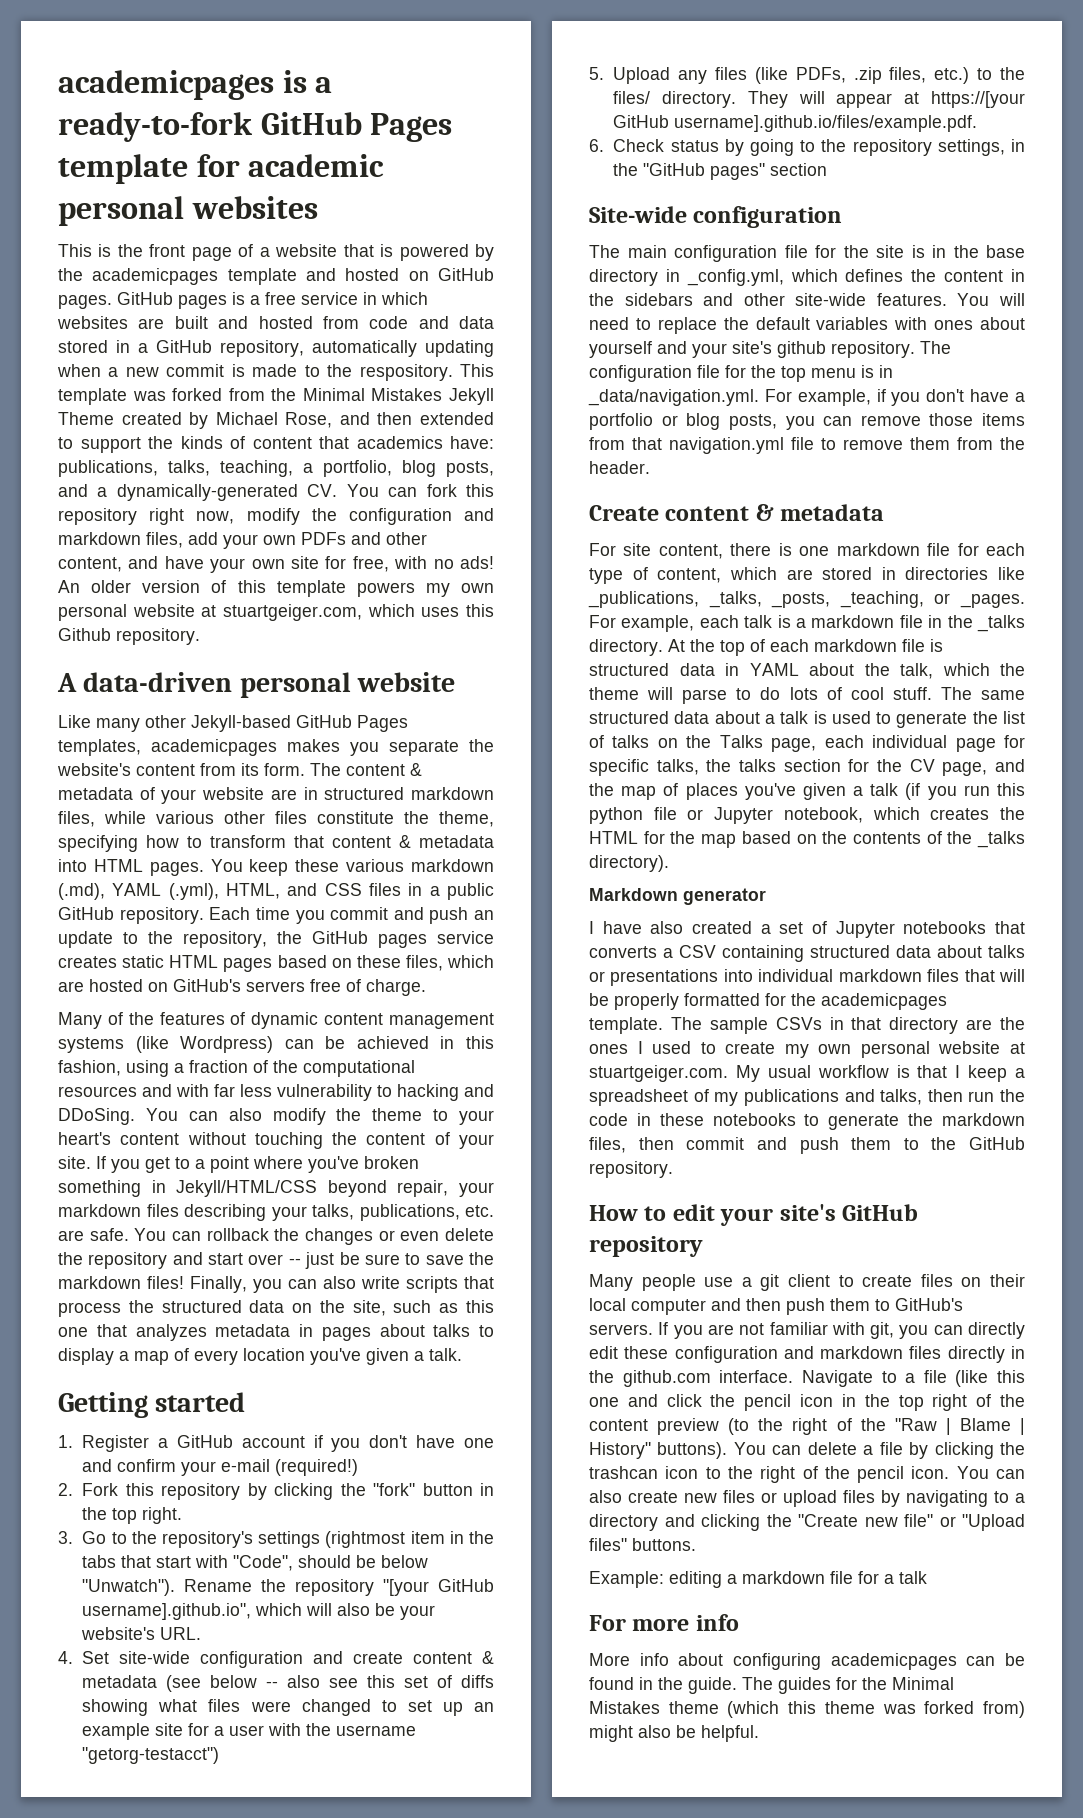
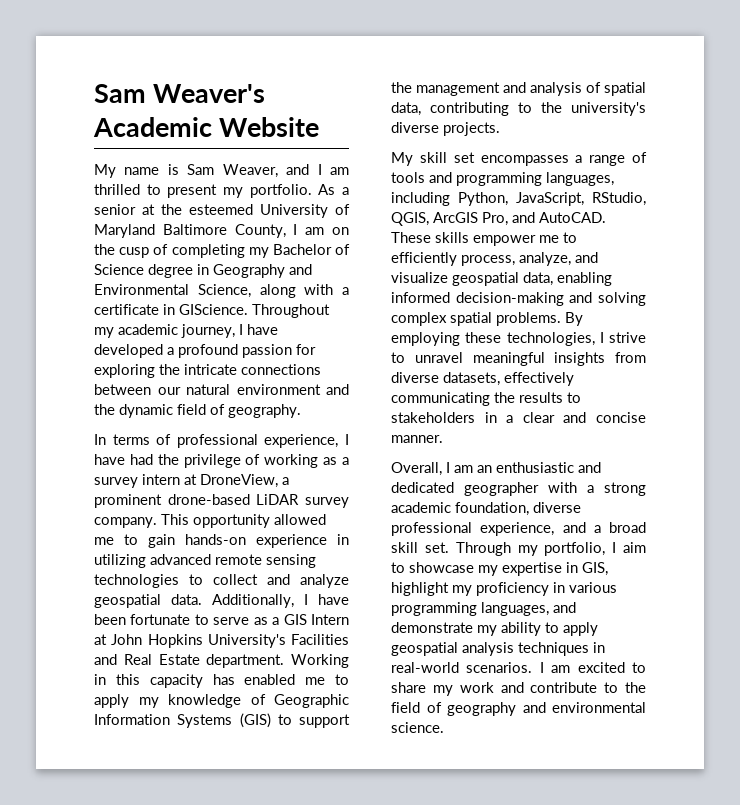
- academicpages is a ready-to-fork GitHub Pages template for academic personal websites
- This is the front page of a website that is powered by the academicpages template and hosted on GitHub pages. GitHub pages is a free service in which websites are built and hosted from code and data stored in a GitHub repository, automatically updating when a new commit is made to the respository. This template was forked from the Minimal Mistakes Jekyll Theme created by Michael Rose, and then extended to support the kinds of content that academics have: publications, talks, teaching, a portfolio, blog posts, and a dynamically-generated CV. You can fork this repository right now, modify the configuration and markdown files, add your own PDFs and other content, and have your own site for free, with no ads! An older version of this template powers my own personal website at stuartgeiger.com, which uses this Github repository.
- A data-driven personal website
- Like many other Jekyll-based GitHub Pages templates, academicpages makes you separate the website's content from its form. The content & metadata of your website are in structured markdown files, while various other files constitute the theme, specifying how to transform that content & metadata into HTML pages. You keep these various markdown (.md), YAML (.yml), HTML, and CSS files in a public GitHub repository. Each time you commit and push an update to the repository, the GitHub pages service creates static HTML pages based on these files, which are hosted on GitHub's servers free of charge.
- Many of the features of dynamic content management systems (like Wordpress) can be achieved in this fashion, using a fraction of the computational resources and with far less vulnerability to hacking and DDoSing. You can also modify the theme to your heart's content without touching the content of your site. If you get to a point where you've broken something in Jekyll/HTML/CSS beyond repair, your markdown files describing your talks, publications, etc. are safe. You can rollback the changes or even delete the repository and start over -- just be sure to save the markdown files! Finally, you can also write scripts that process the structured data on the site, such as this one that analyzes metadata in pages about talks to display a map of every location you've given a talk.
- Getting started
- 1. Register a GitHub account if you don't have one and confirm your e-mail (required!)
- 2. Fork this repository by clicking the "fork" button in the top right.
- 3. Go to the repository's settings (rightmost item in the tabs that start with "Code", should be below "Unwatch"). Rename the repository "[your GitHub username].github.io", which will also be your website's URL.
- 4. Set site-wide configuration and create content & metadata (see below -- also see this set of diffs showing what files were changed to set up an example site for a user with the username "getorg-testacct")
- 5. Upload any files (like PDFs, .zip files, etc.) to the files/ directory. They will appear at https://[your GitHub username].github.io/files/example.pdf.
- 6. Check status by going to the repository settings, in the "GitHub pages" section
- Site-wide configuration
- The main configuration file for the site is in the base directory in _config.yml, which defines the content in the sidebars and other site-wide features. You will need to replace the default variables with ones about yourself and your site's github repository. The configuration file for the top menu is in _data/navigation.yml. For example, if you don't have a portfolio or blog posts, you can remove those items from that navigation.yml file to remove them from the header.
- Create content & metadata
- For site content, there is one markdown file for each type of content, which are stored in directories like _publications, _talks, _posts, _teaching, or _pages. For example, each talk is a markdown file in the _talks directory. At the top of each markdown file is structured data in YAML about the talk, which the theme will parse to do lots of cool stuff. The same structured data about a talk is used to generate the list of talks on the Talks page, each individual page for specific talks, the talks section for the CV page, and the map of places you've given a talk (if you run this python file or Jupyter notebook, which creates the HTML for the map based on the contents of the _talks directory).
- Markdown generator
- I have also created a set of Jupyter notebooks that converts a CSV containing structured data about talks or presentations into individual markdown files that will be properly formatted for the academicpages template. The sample CSVs in that directory are the ones I used to create my own personal website at stuartgeiger.com. My usual workflow is that I keep a spreadsheet of my publications and talks, then run the code in these notebooks to generate the markdown files, then commit and push them to the GitHub repository.
- How to edit your site's GitHub repository
- Many people use a git client to create files on their local computer and then push them to GitHub's servers. If you are not familiar with git, you can directly edit these configuration and markdown files directly in the github.com interface. Navigate to a file (like this one and click the pencil icon in the top right of the content preview (to the right of the "Raw | Blame | History" buttons). You can delete a file by clicking the trashcan icon to the right of the pencil icon. You can also create new files or upload files by navigating to a directory and clicking the "Create new file" or "Upload files" buttons.
- Example: editing a markdown file for a talk
- For more info
- More info about configuring academicpages can be found in the guide. The guides for the Minimal Mistakes theme (which this theme was forked from) might also be helpful.
+ Sam Weaver's Academic Website
+ My name is Sam Weaver, and I am thrilled to present my portfolio. As a senior at the esteemed University of Maryland Baltimore County, I am on the cusp of completing my Bachelor of Science degree in Geography and Environmental Science, along with a certificate in GIScience. Throughout my academic journey, I have developed a profound passion for exploring the intricate connections between our natural environment and the dynamic field of geography.
+ In terms of professional experience, I have had the privilege of working as a survey intern at DroneView, a prominent drone-based LiDAR survey company. This opportunity allowed me to gain hands-on experience in utilizing advanced remote sensing technologies to collect and analyze geospatial data. Additionally, I have been fortunate to serve as a GIS Intern at John Hopkins University's Facilities and Real Estate department. Working in this capacity has enabled me to apply my knowledge of Geographic Information Systems (GIS) to support the management and analysis of spatial data, contributing to the university's diverse projects.
+ My skill set encompasses a range of tools and programming languages, including Python, JavaScript, RStudio, QGIS, ArcGIS Pro, and AutoCAD. These skills empower me to efficiently process, analyze, and visualize geospatial data, enabling informed decision-making and solving complex spatial problems. By employing these technologies, I strive to unravel meaningful insights from diverse datasets, effectively communicating the results to stakeholders in a clear and concise manner.
+ Overall, I am an enthusiastic and dedicated geographer with a strong academic foundation, diverse professional experience, and a broad skill set. Through my portfolio, I aim to showcase my expertise in GIS, highlight my proficiency in various programming languages, and demonstrate my ability to apply geospatial analysis techniques in real-world scenarios. I am excited to share my work and contribute to the field of geography and environmental science.

